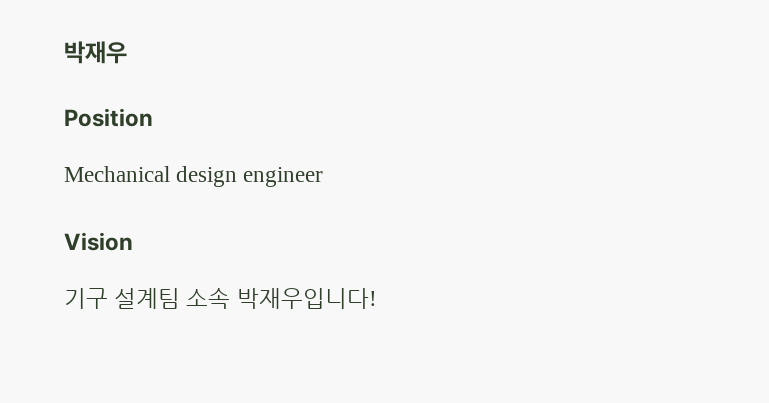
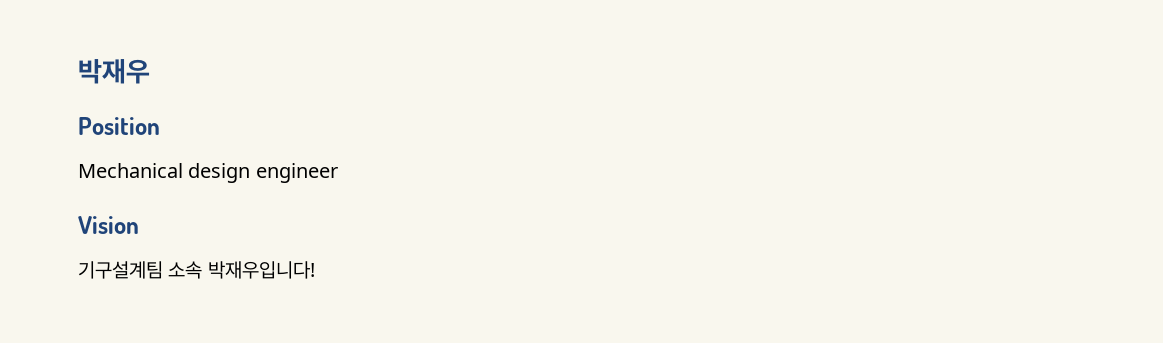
- 기구 설계팀 소속 박재우입니다!
+ 기구설계팀 소속 박재우입니다!

